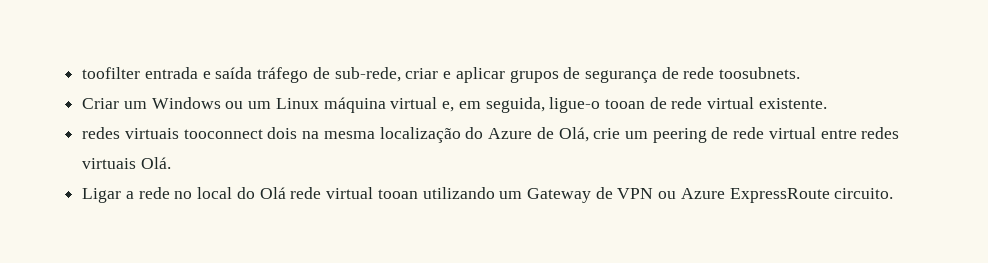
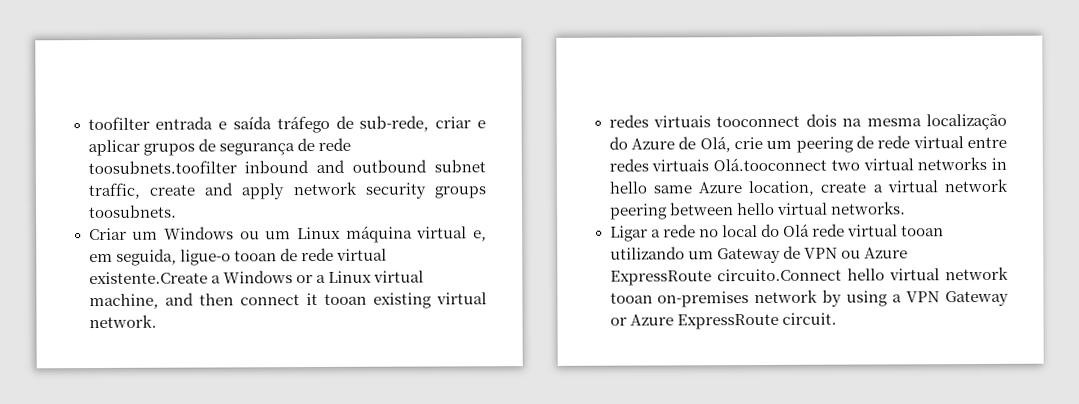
- toofilter entrada e saída tráfego de sub-rede, criar e aplicar grupos de segurança de rede toosubnets.
+ toofilter entrada e saída tráfego de sub-rede, criar e aplicar grupos de segurança de rede toosubnets.toofilter inbound and outbound subnet traffic, create and apply network security groups toosubnets.
- Criar um Windows ou um Linux máquina virtual e, em seguida, ligue-o tooan de rede virtual existente.
+ Criar um Windows ou um Linux máquina virtual e, em seguida, ligue-o tooan de rede virtual existente.Create a Windows or a Linux virtual machine, and then connect it tooan existing virtual network.
- redes virtuais tooconnect dois na mesma localização do Azure de Olá, crie um peering de rede virtual entre redes virtuais Olá.
+ redes virtuais tooconnect dois na mesma localização do Azure de Olá, crie um peering de rede virtual entre redes virtuais Olá.tooconnect two virtual networks in hello same Azure location, create a virtual network peering between hello virtual networks.
- Ligar a rede no local do Olá rede virtual tooan utilizando um Gateway de VPN ou Azure ExpressRoute circuito.
+ Ligar a rede no local do Olá rede virtual tooan utilizando um Gateway de VPN ou Azure ExpressRoute circuito.Connect hello virtual network tooan on-premises network by using a VPN Gateway or Azure ExpressRoute circuit.

